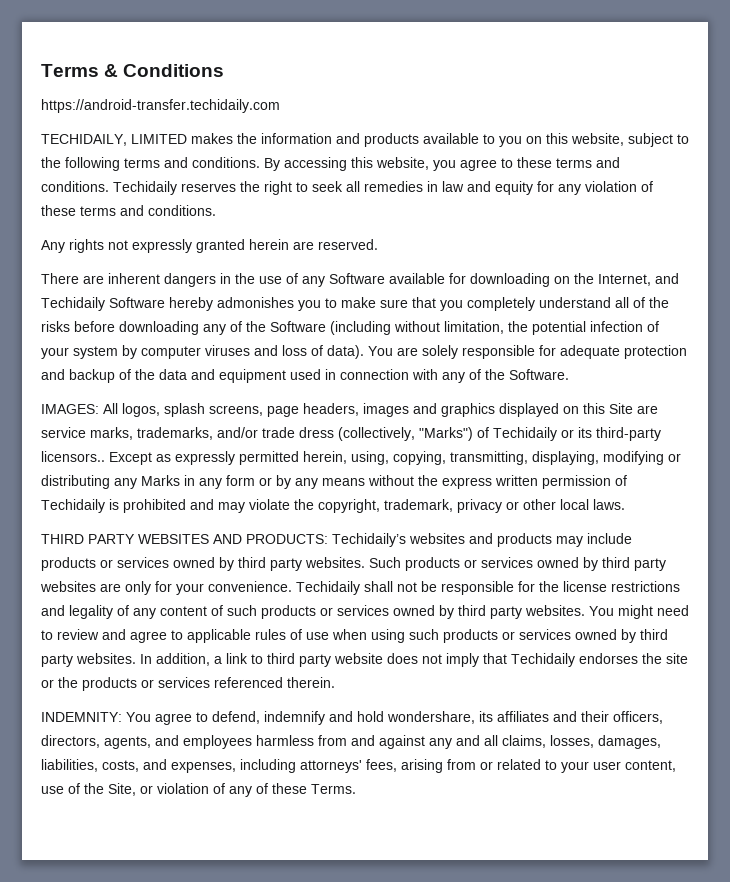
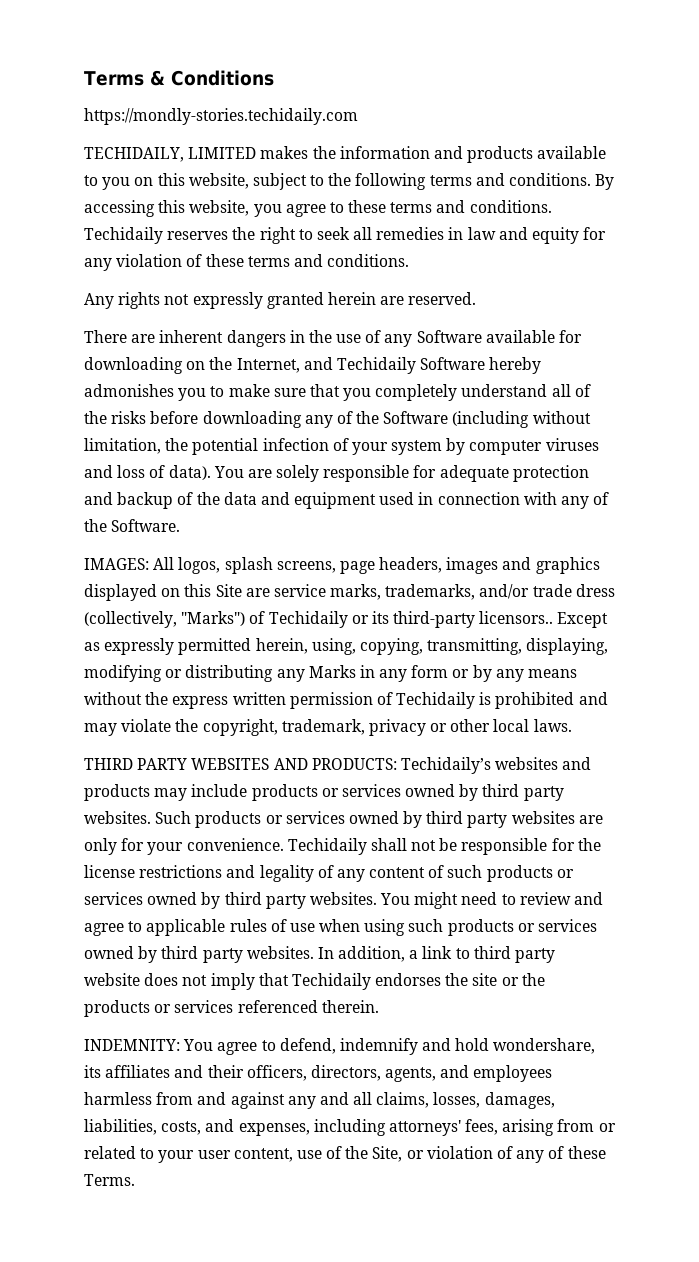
- https://android-transfer.techidaily.com
+ https://mondly-stories.techidaily.com

